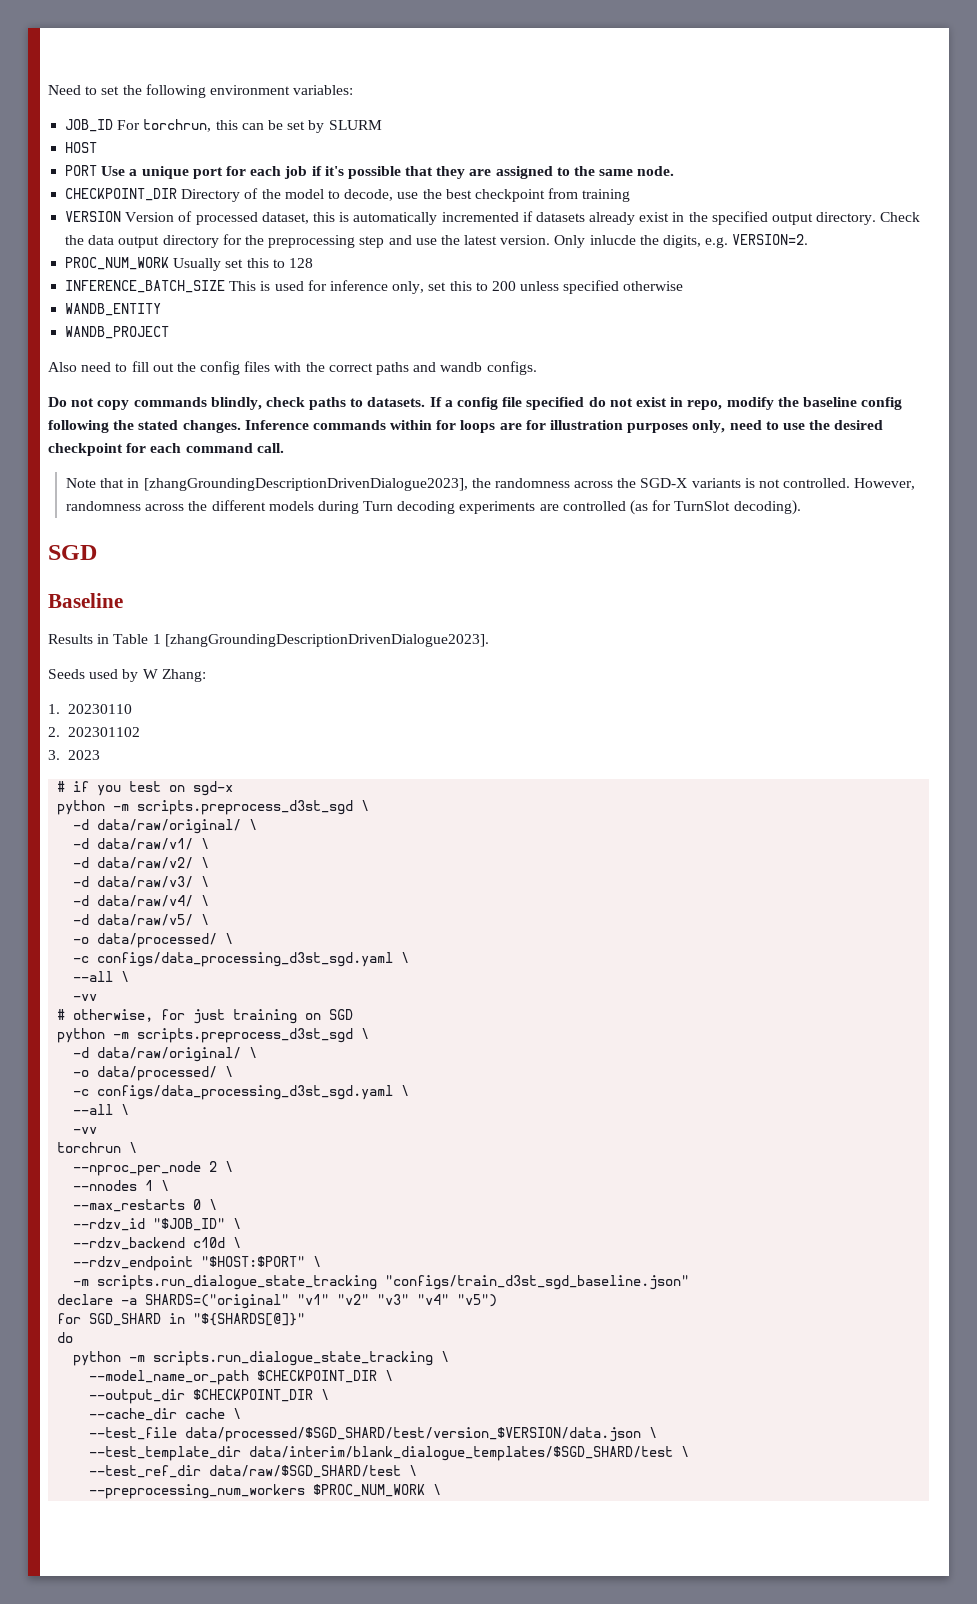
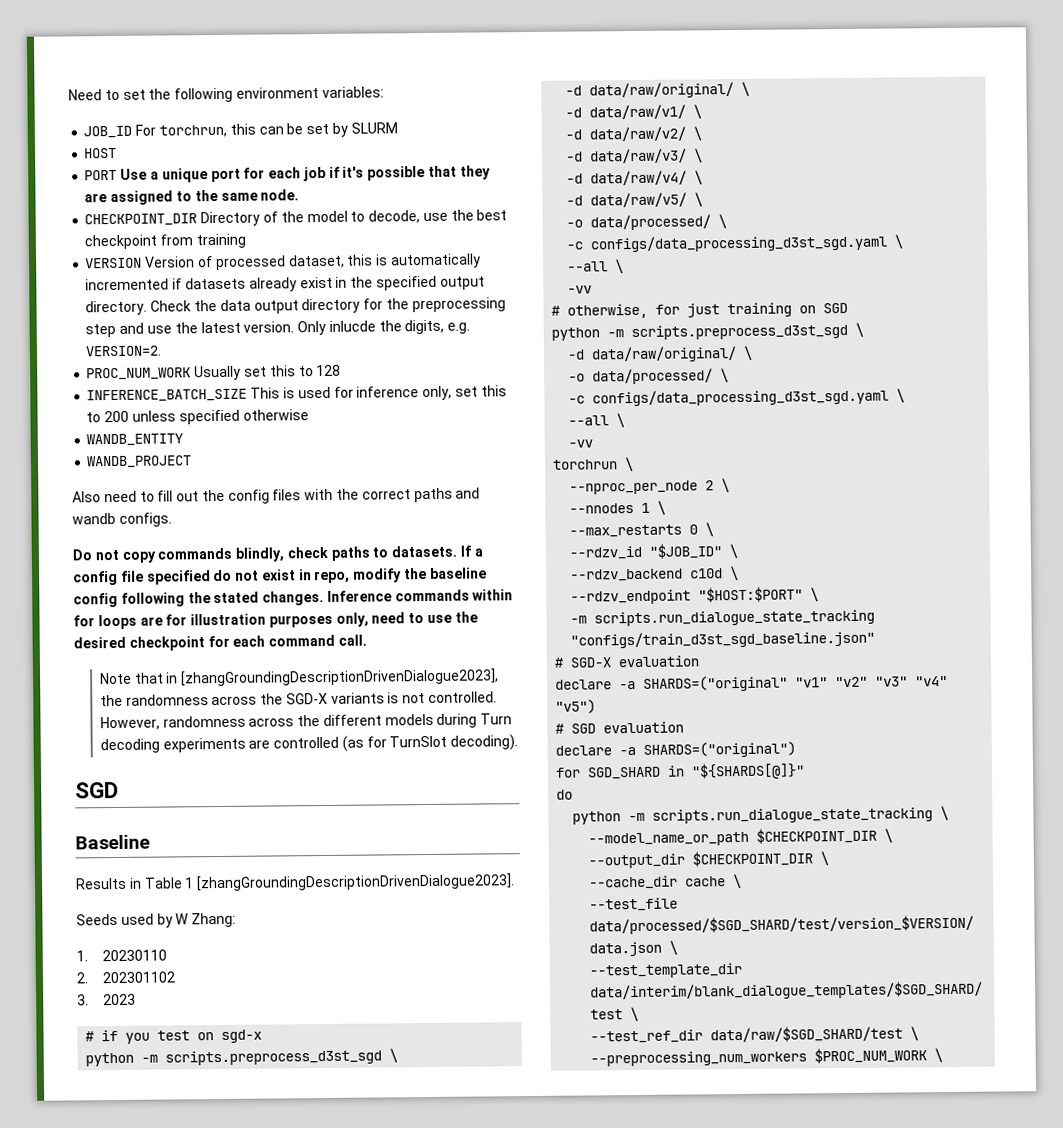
+ # SGD-X evaluation
+ # SGD evaluation
+ declare -a SHARDS=("original")

